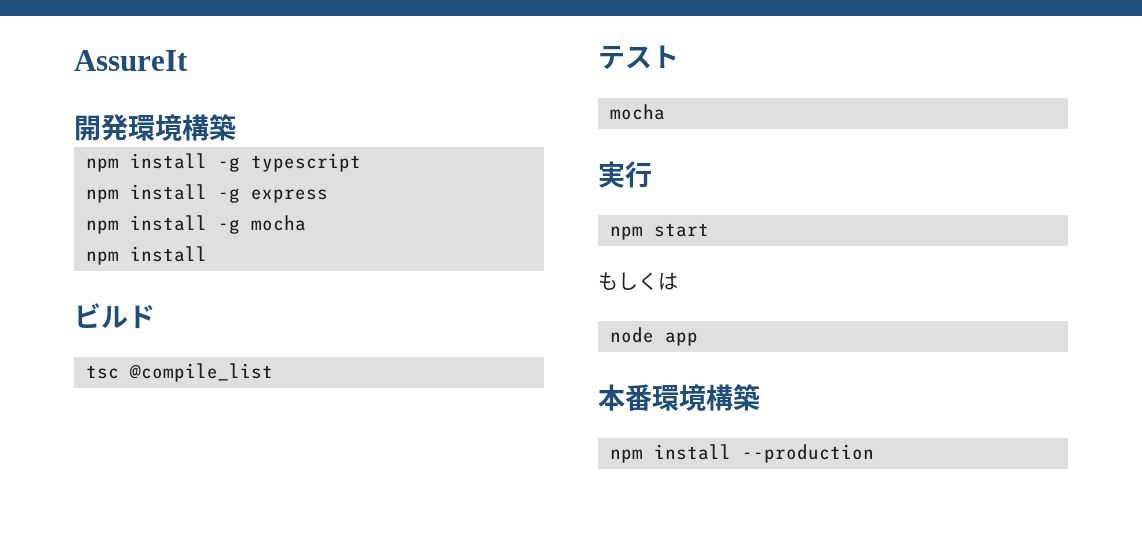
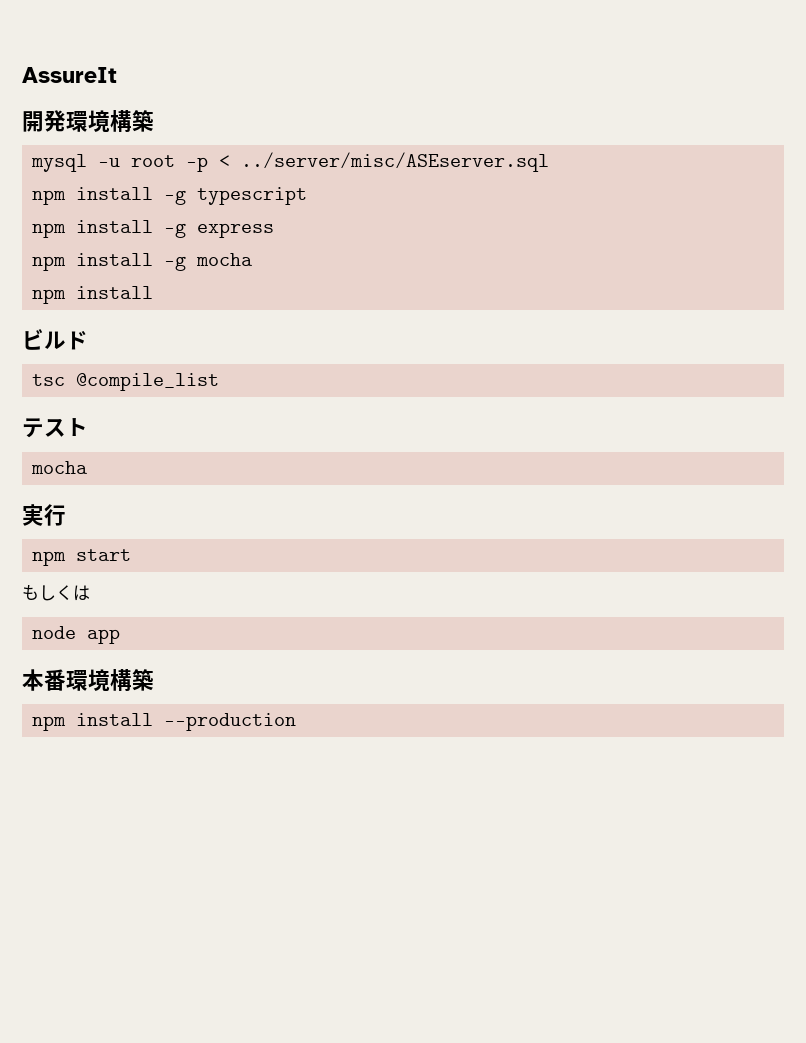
+ mysql -u root -p < ../server/misc/ASEserver.sql

